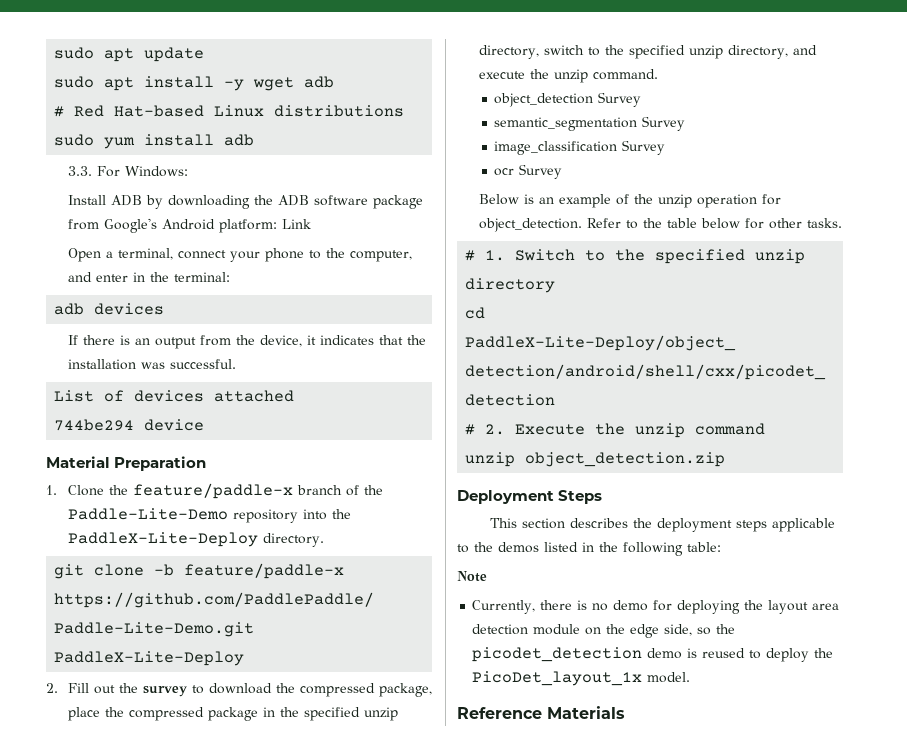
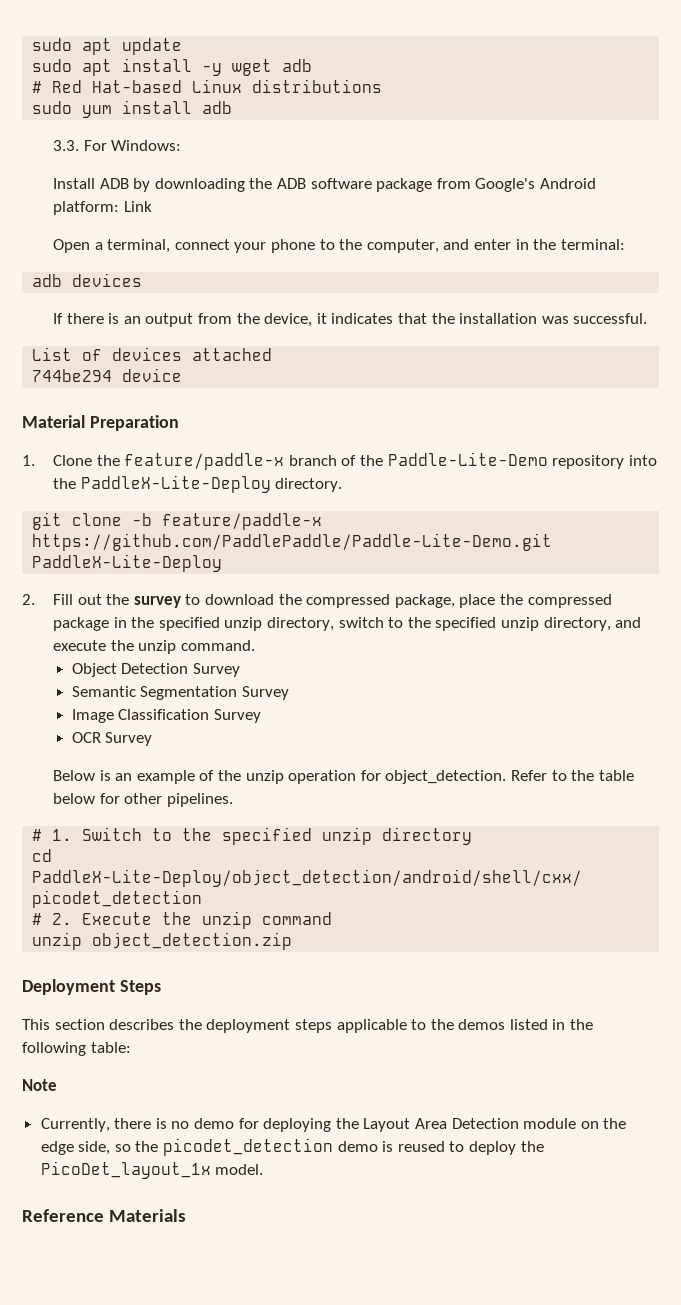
- object_detection Survey
- semantic_segmentation Survey
- image_classification Survey
- ocr Survey
+ Object Detection Survey
+ Semantic Segmentation Survey
+ Image Classification Survey
+ OCR Survey
- Refer to the table below for other tasks.
+ Refer to the table below for other pipelines.
- Currently, there is no demo for deploying the layout area detection module on the edge side, so the picodet_detection demo is reused to deploy the PicoDet_layout_1x model.
+ Currently, there is no demo for deploying the Layout Area Detection module on the edge side, so the picodet_detection demo is reused to deploy the PicoDet_layout_1x model.

